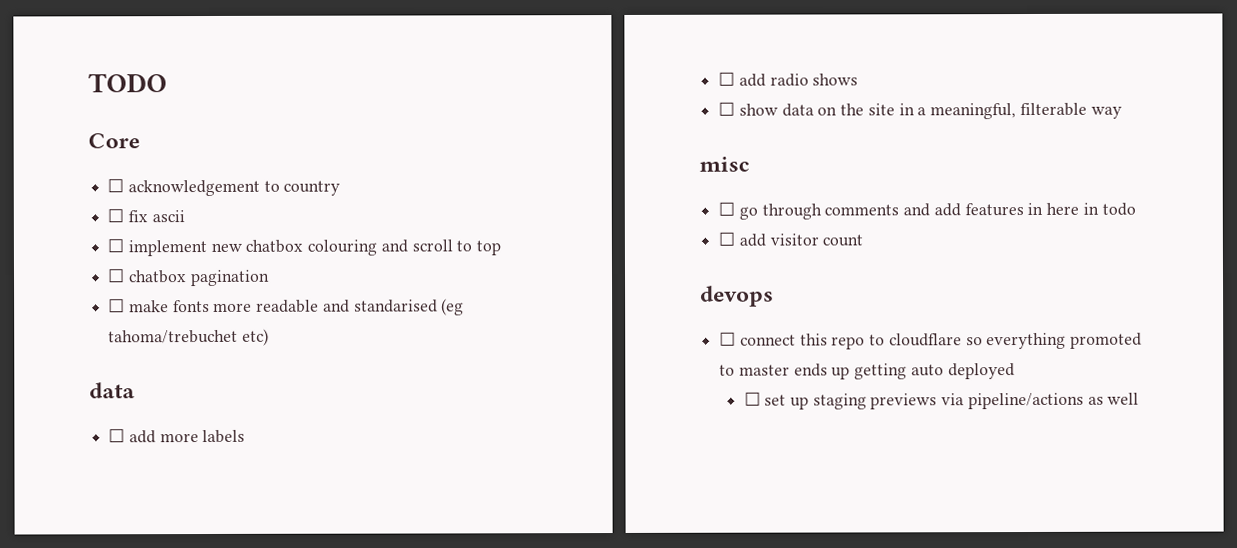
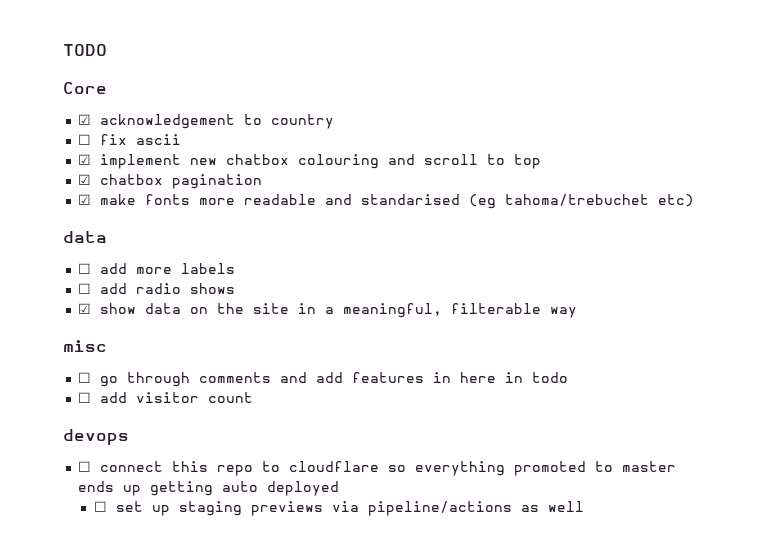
- ☐ acknowledgement to country
+ ☑ acknowledgement to country
- ☐ implement new chatbox colouring and scroll to top
+ ☑ implement new chatbox colouring and scroll to top
- ☐ chatbox pagination
+ ☑ chatbox pagination
- ☐ make fonts more readable and standarised (eg tahoma/trebuchet etc)
+ ☑ make fonts more readable and standarised (eg tahoma/trebuchet etc)
- ☐ show data on the site in a meaningful, filterable way
+ ☑ show data on the site in a meaningful, filterable way

